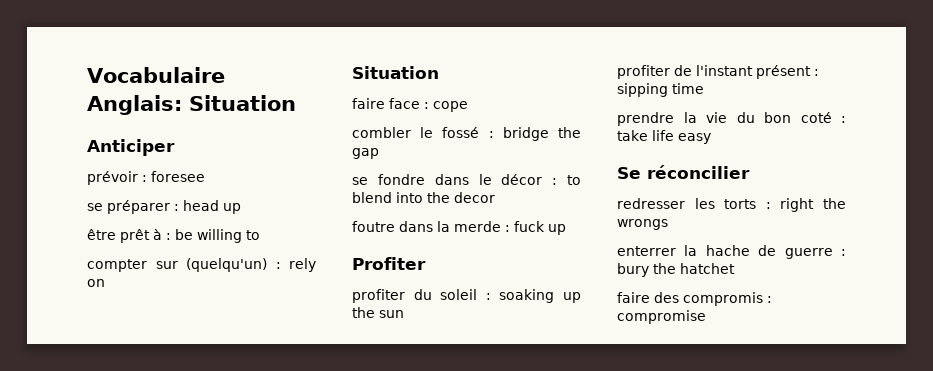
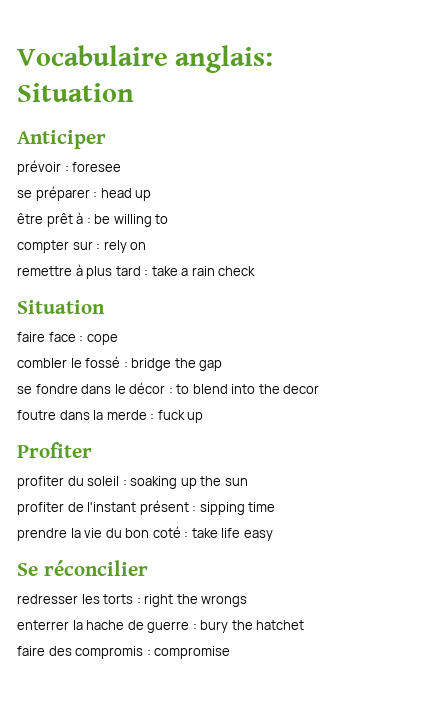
- Vocabulaire Anglais: Situation
+ Vocabulaire anglais: Situation
- compter sur (quelqu'un) : rely on
+ compter sur : rely on
+ remettre à plus tard : take a rain check

